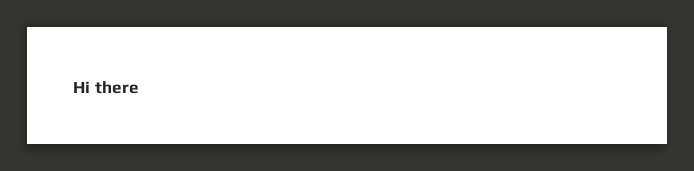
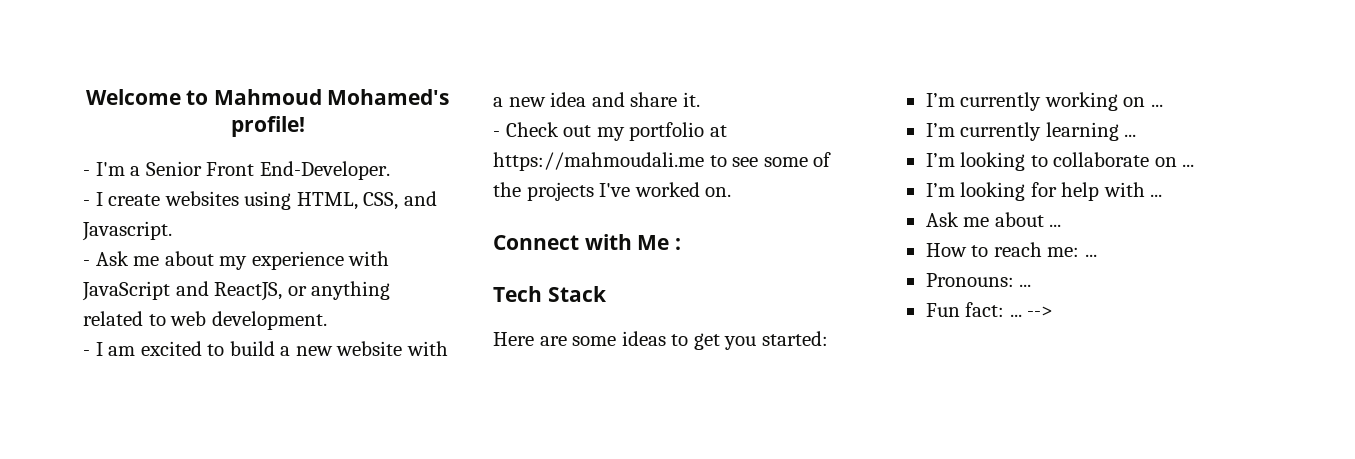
- Hi there
+ Welcome to Mahmoud Mohamed's profile!
+ - I'm a Senior Front End-Developer.
+ - I create websites using HTML, CSS, and Javascript.
+ - Ask me about my experience with JavaScript and ReactJS, or anything related to web development.
+ - I am excited to build a new website with a new idea and share it.
+ - Check out my portfolio at https://mahmoudali.me to see some of the projects I've worked on.
+ Connect with Me :
+ Tech Stack
+ Here are some ideas to get you started:
+ I’m currently working on ...
+ I’m currently learning ...
+ I’m looking to collaborate on ...
+ I’m looking for help with ...
+ Ask me about ...
+ How to reach me: ...
+ Pronouns: ...
+ Fun fact: ... -->

